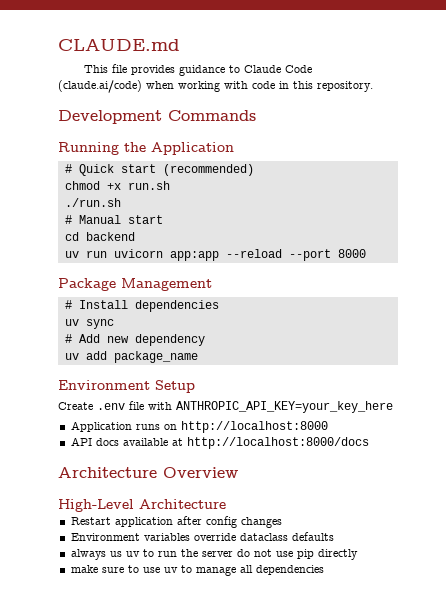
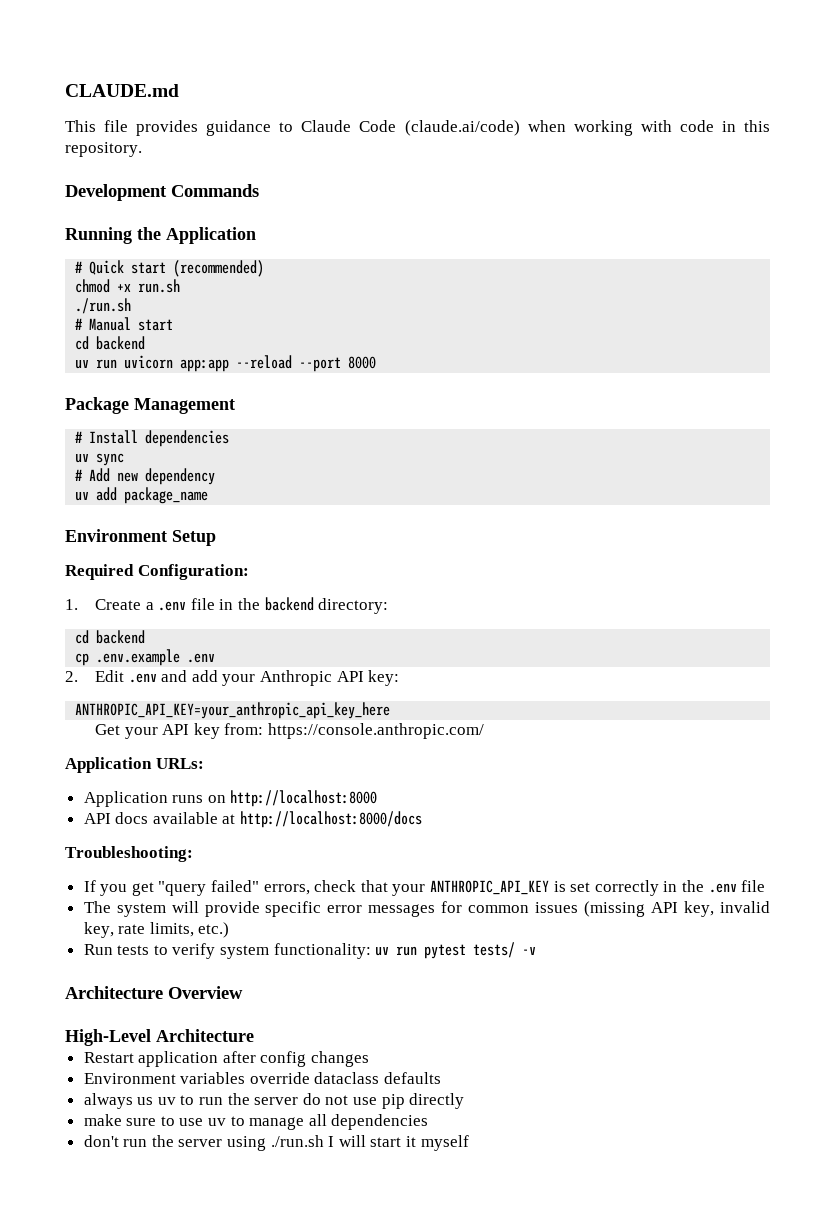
- Create .env file with ANTHROPIC_API_KEY=your_key_here
+ Required Configuration:
+ 1. Create a .env file in the backend directory:
+ cd backend
+ cp .env.example .env
+ 2. Edit .env and add your Anthropic API key:
+ ANTHROPIC_API_KEY=your_anthropic_api_key_here
+ Get your API key from: https://console.anthropic.com/
+ Application URLs:
+ Troubleshooting:
+ If you get "query failed" errors, check that your ANTHROPIC_API_KEY is set correctly in the .env file
+ The system will provide specific error messages for common issues (missing API key, invalid key, rate limits, etc.)
+ Run tests to verify system functionality: uv run pytest tests/ -v
+ don't run the server using ./run.sh I will start it myself

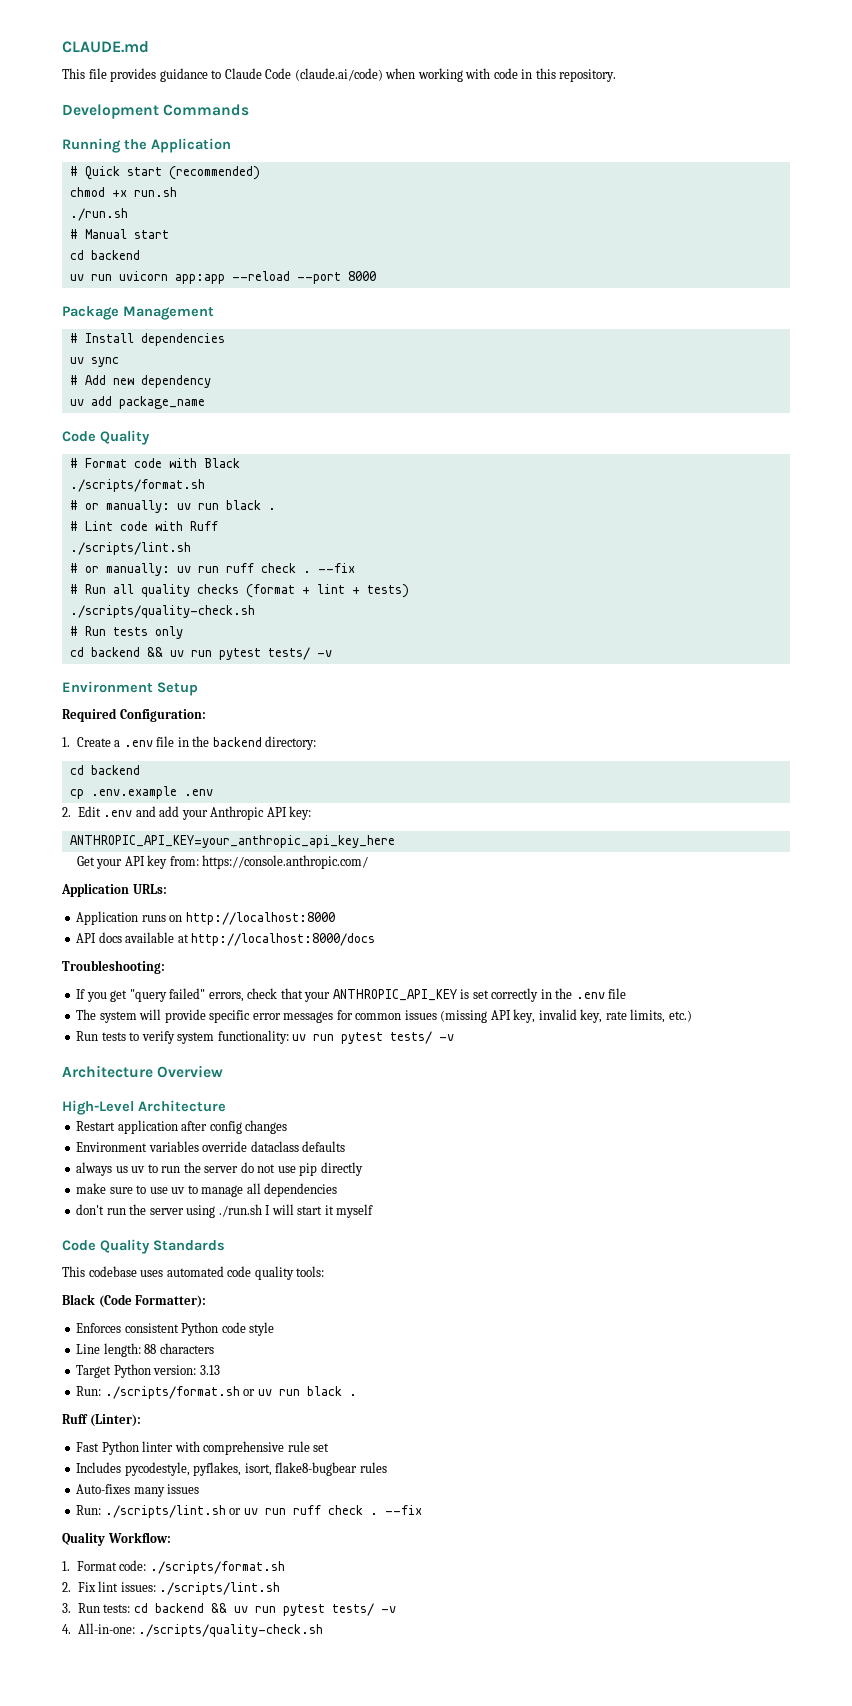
  uv add package_name
+ Code Quality
+ # Format code with Black
+ ./scripts/format.sh
+ # or manually: uv run black .
+ # Lint code with Ruff
+ ./scripts/lint.sh
+ # or manually: uv run ruff check . --fix
+ # Run all quality checks (format + lint + tests)
+ ./scripts/quality-check.sh
+ # Run tests only
+ cd backend && uv run pytest tests/ -v
+ Code Quality Standards
+ This codebase uses automated code quality tools:
+ Black (Code Formatter):
+ Enforces consistent Python code style
+ Line length: 88 characters
+ Target Python version: 3.13
+ Run: ./scripts/format.sh or uv run black .
+ Ruff (Linter):
+ Fast Python linter with comprehensive rule set
+ Includes pycodestyle, pyflakes, isort, flake8-bugbear rules
+ Auto-fixes many issues
+ Run: ./scripts/lint.sh or uv run ruff check . --fix
+ Quality Workflow:
+ 1. Format code: ./scripts/format.sh
+ 2. Fix lint issues: ./scripts/lint.sh
+ 3. Run tests: cd backend && uv run pytest tests/ -v
+ 4. All-in-one: ./scripts/quality-check.sh

